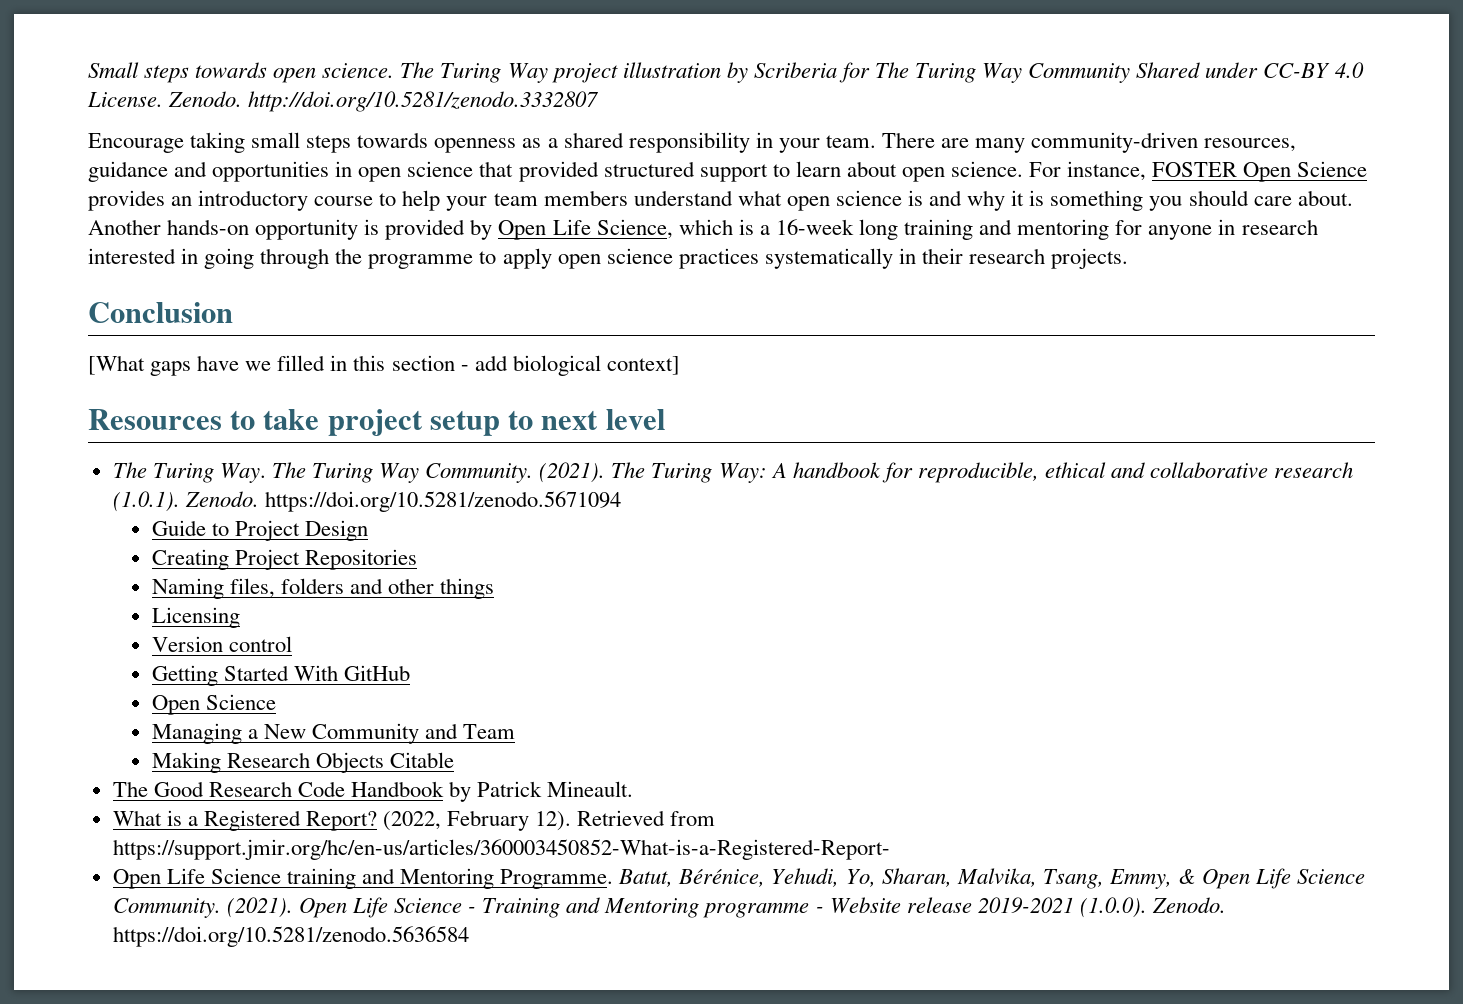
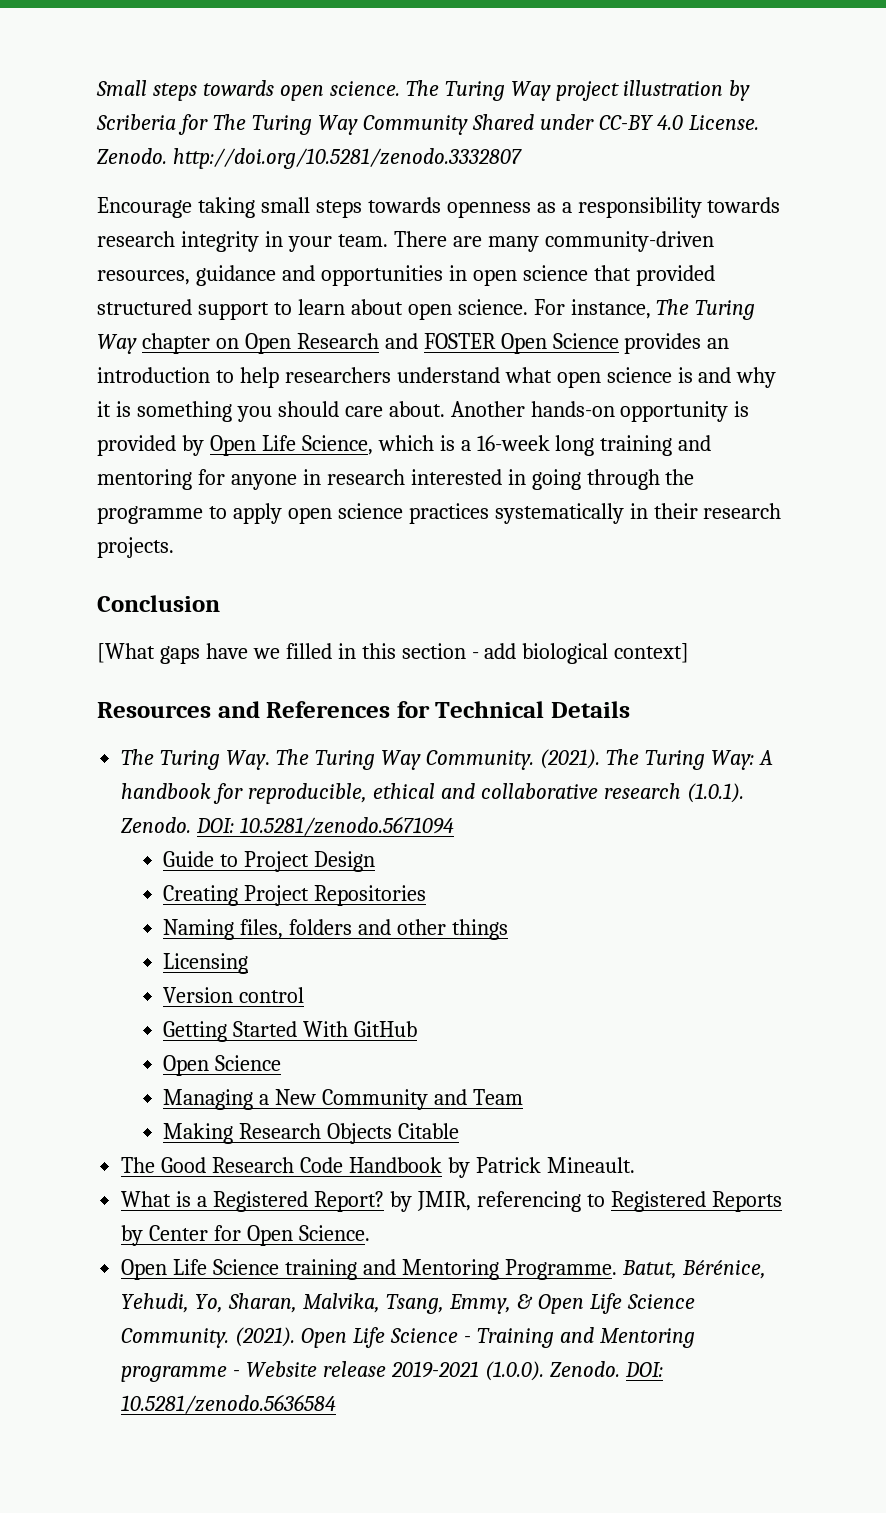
- Encourage taking small steps towards openness as a shared responsibility in your team.
+ Encourage taking small steps towards openness as a responsibility towards research integrity in your team.
- For instance, FOSTER Open Science provides an introductory course to help your team members understand what open science is and why it is something you should care about.
+ For instance, The Turing Way chapter on Open Research and FOSTER Open Science provides an introduction to help researchers understand what open science is and why it is something you should care about.
- Resources to take project setup to next level
+ Resources and References for Technical Details
- The Turing Way: A handbook for reproducible, ethical and collaborative research (1.0.1). Zenodo. https://doi.org/10.5281/zenodo.5671094
+ The Turing Way: A handbook for reproducible, ethical and collaborative research (1.0.1). Zenodo. DOI: 10.5281/zenodo.5671094
- What is a Registered Report? (2022, February 12). Retrieved from https://support.jmir.org/hc/en-us/articles/360003450852-What-is-a-Registered-Report-
+ What is a Registered Report? by JMIR, referencing to Registered Reports by Center for Open Science.
- Open Life Science - Training and Mentoring programme - Website release 2019-2021 (1.0.0). Zenodo. https://doi.org/10.5281/zenodo.5636584
+ Open Life Science - Training and Mentoring programme - Website release 2019-2021 (1.0.0). Zenodo. DOI: 10.5281/zenodo.5636584

